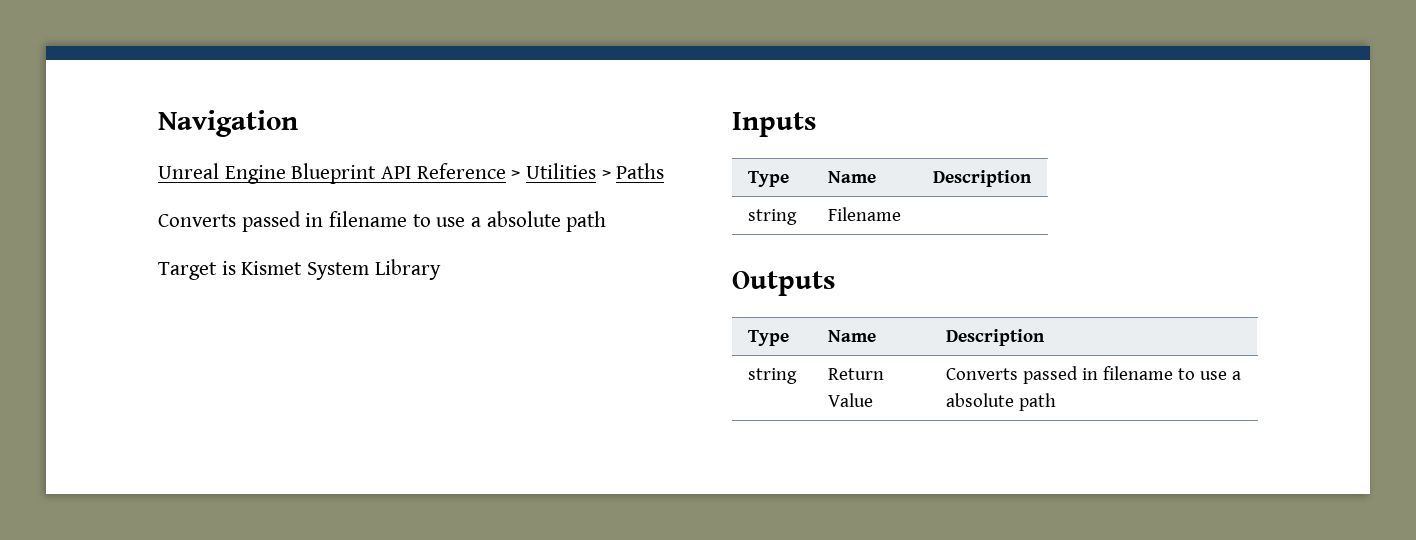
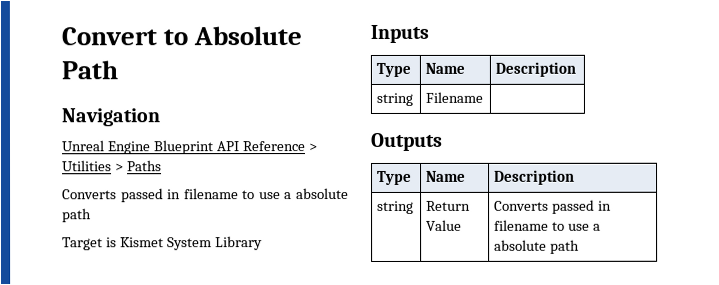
+ Convert to Absolute Path

